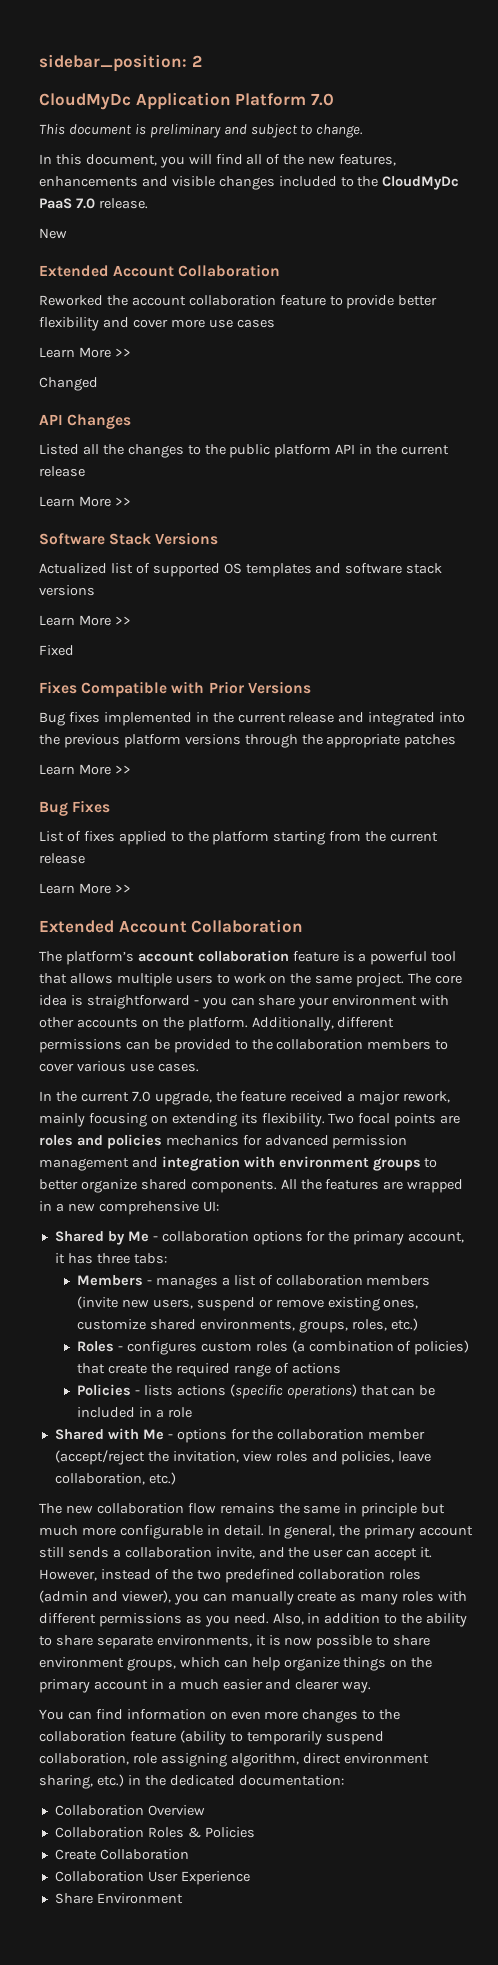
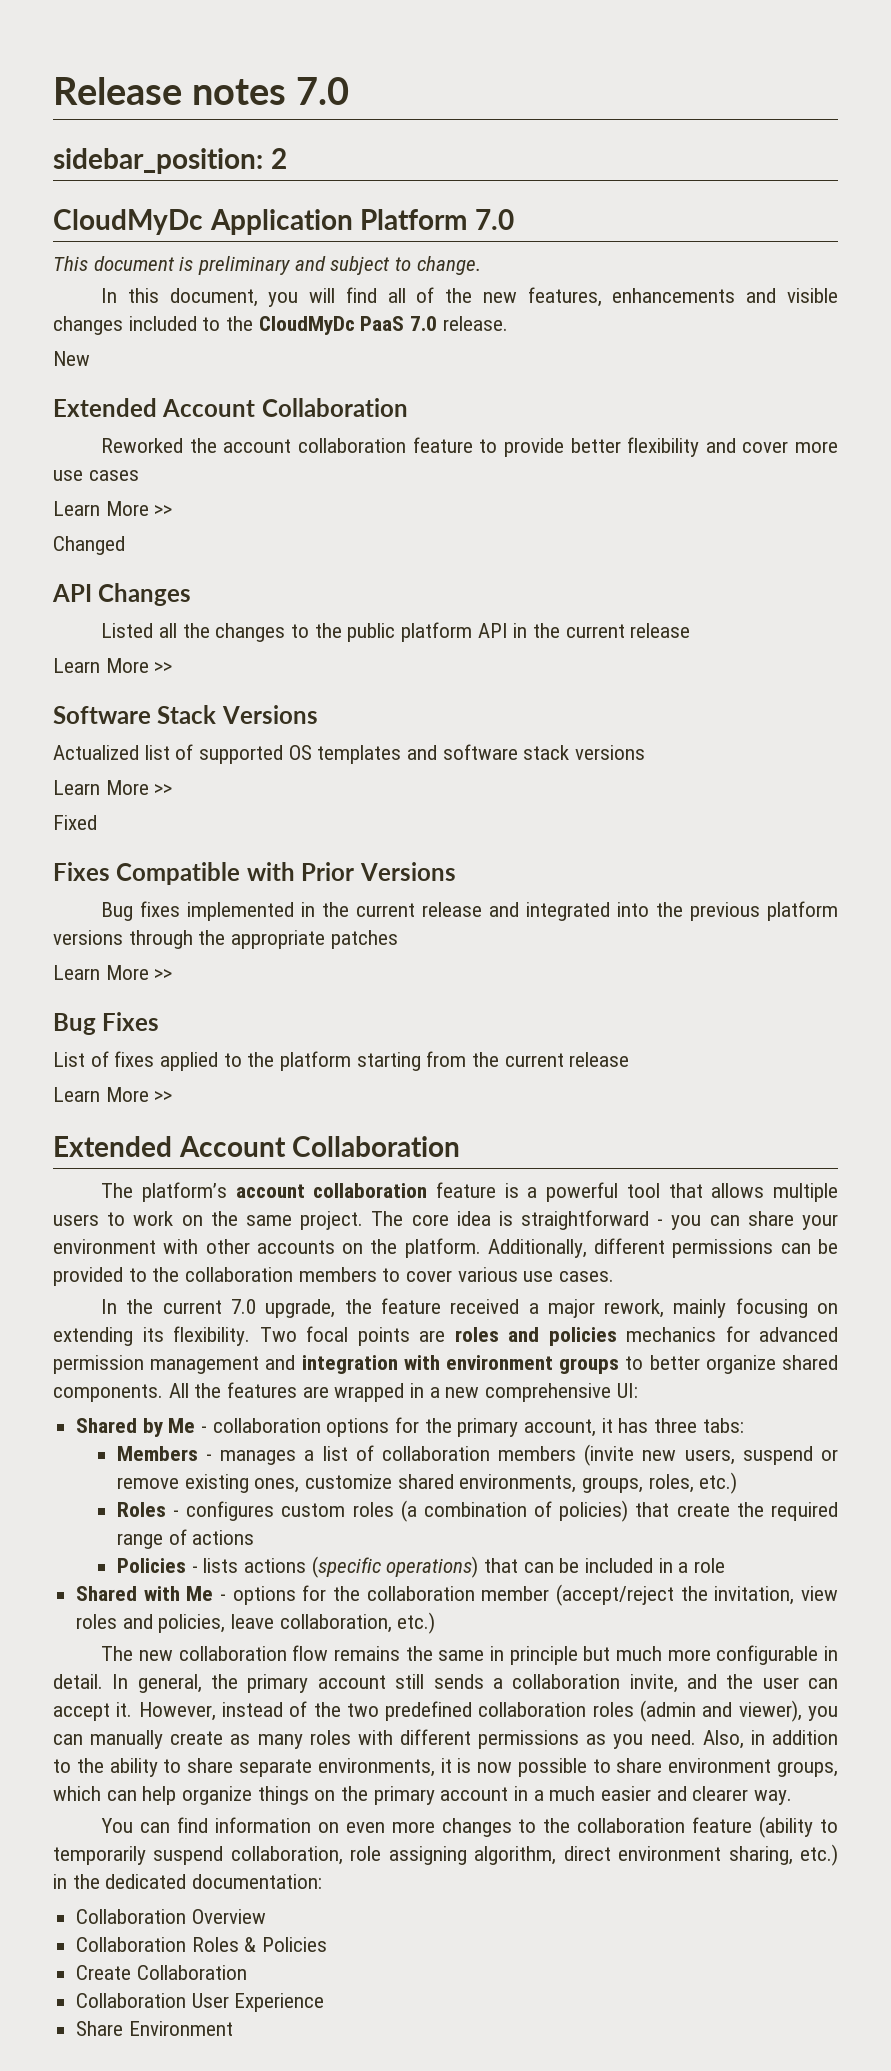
+ Release notes 7.0

